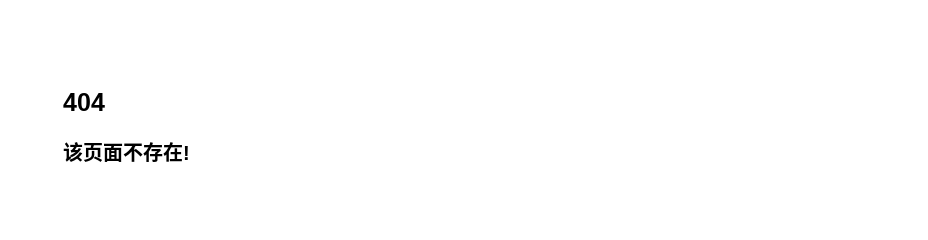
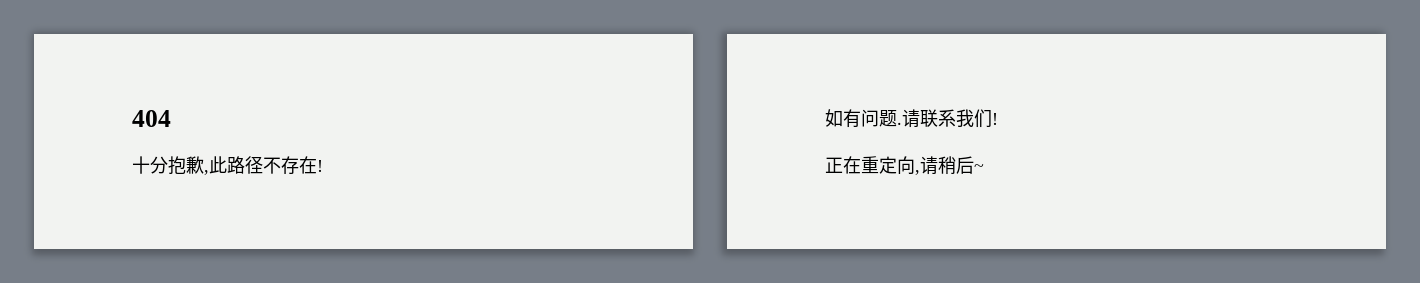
- 该页面不存在!
+ 十分抱歉,此路径不存在!
+ 如有问题.请联系我们!
+ 正在重定向,请稍后~

